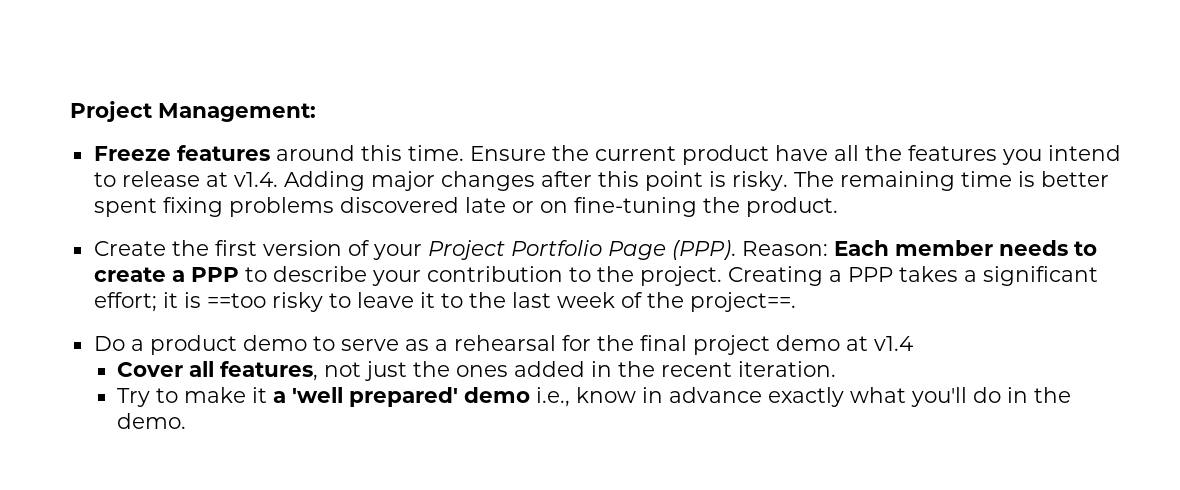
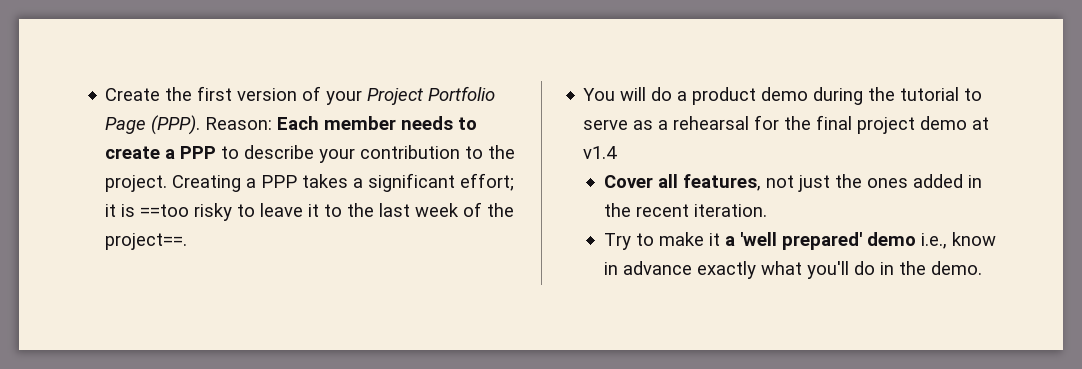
- Project Management:
- Freeze features around this time. Ensure the current product have all the features you intend to release at v1.4. Adding major changes after this point is risky. The remaining time is better spent fixing problems discovered late or on fine-tuning the product.
- Do a product demo to serve as a rehearsal for the final project demo at v1.4
+ You will do a product demo during the tutorial to serve as a rehearsal for the final project demo at v1.4

